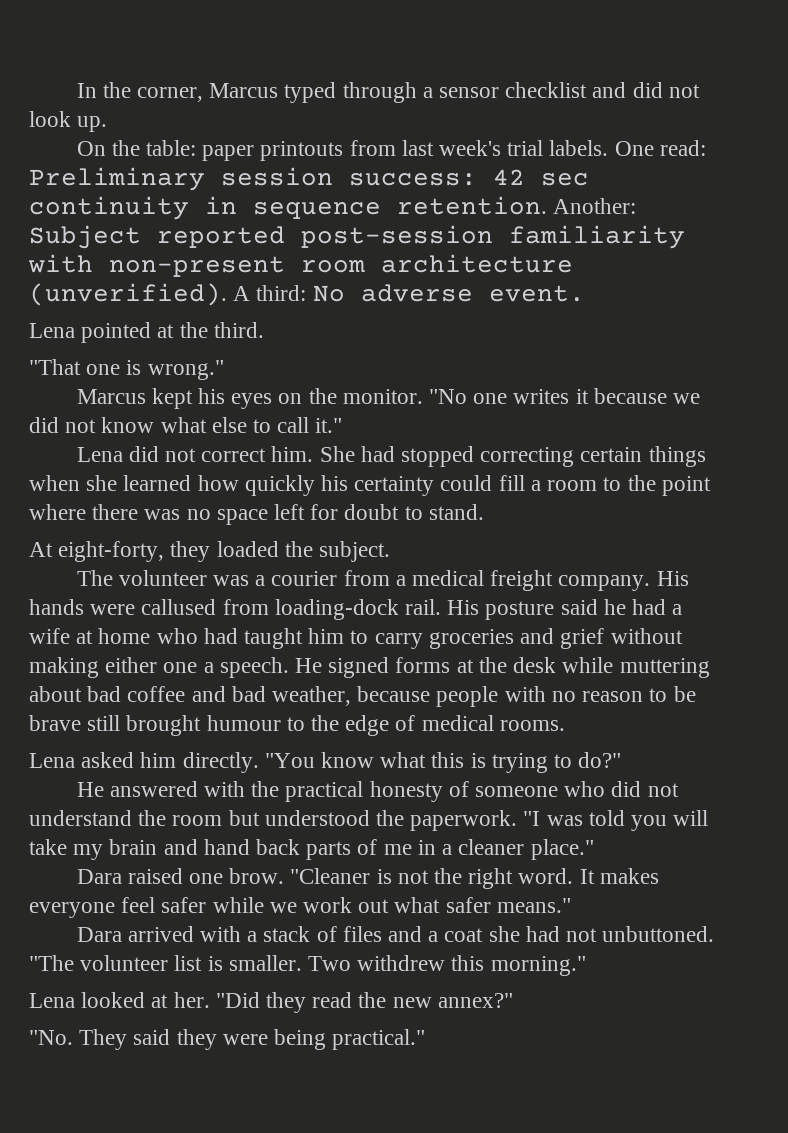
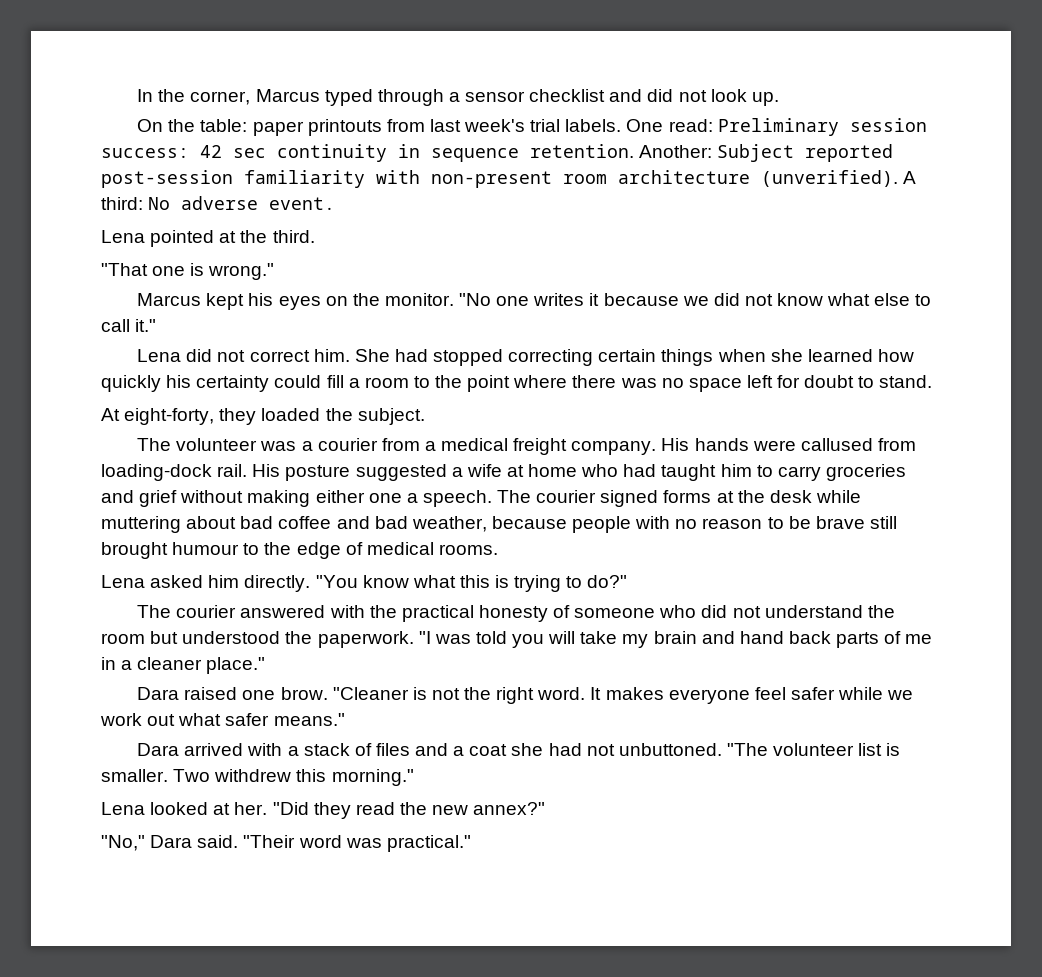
- His posture said he had a wife at home who had taught him to carry groceries and grief without making either one a speech.
+ His posture suggested a wife at home who had taught him to carry groceries and grief without making either one a speech.
- He signed forms at the desk while muttering about bad coffee and bad weather, because people with no reason to be brave still brought humour to the edge of medical rooms.
+ The courier signed forms at the desk while muttering about bad coffee and bad weather, because people with no reason to be brave still brought humour to the edge of medical rooms.
- He answered with the practical honesty of someone who did not understand the room but understood the paperwork.
+ The courier answered with the practical honesty of someone who did not understand the room but understood the paperwork.
- "No. They said they were being practical."
+ "No," Dara said. "Their word was practical."

